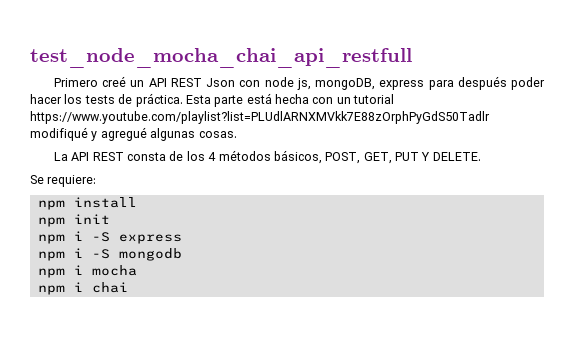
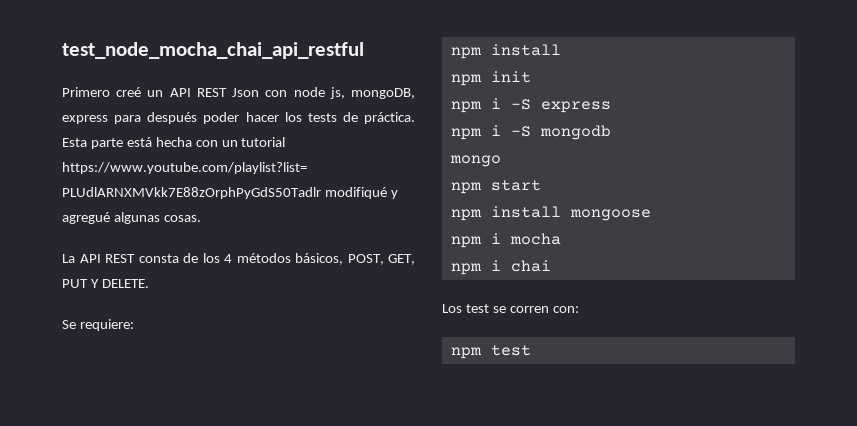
- test_node_mocha_chai_api_restfull
+ test_node_mocha_chai_api_restful
+ mongo
+ npm start
+ npm install mongoose
+ Los test se corren con:
+ npm test

